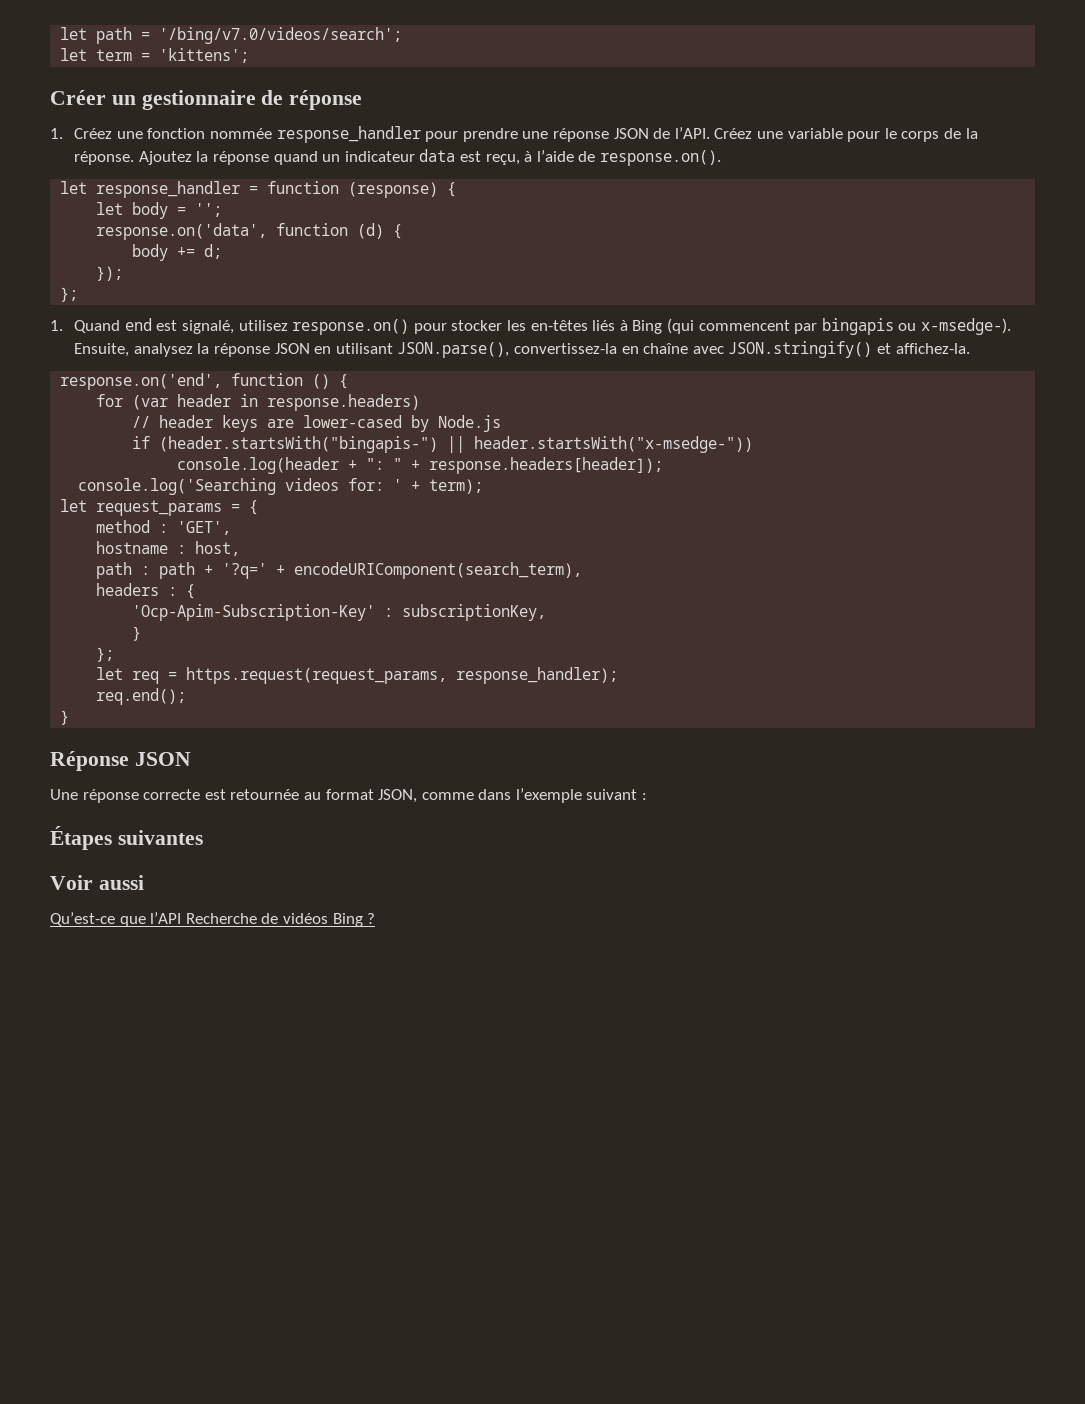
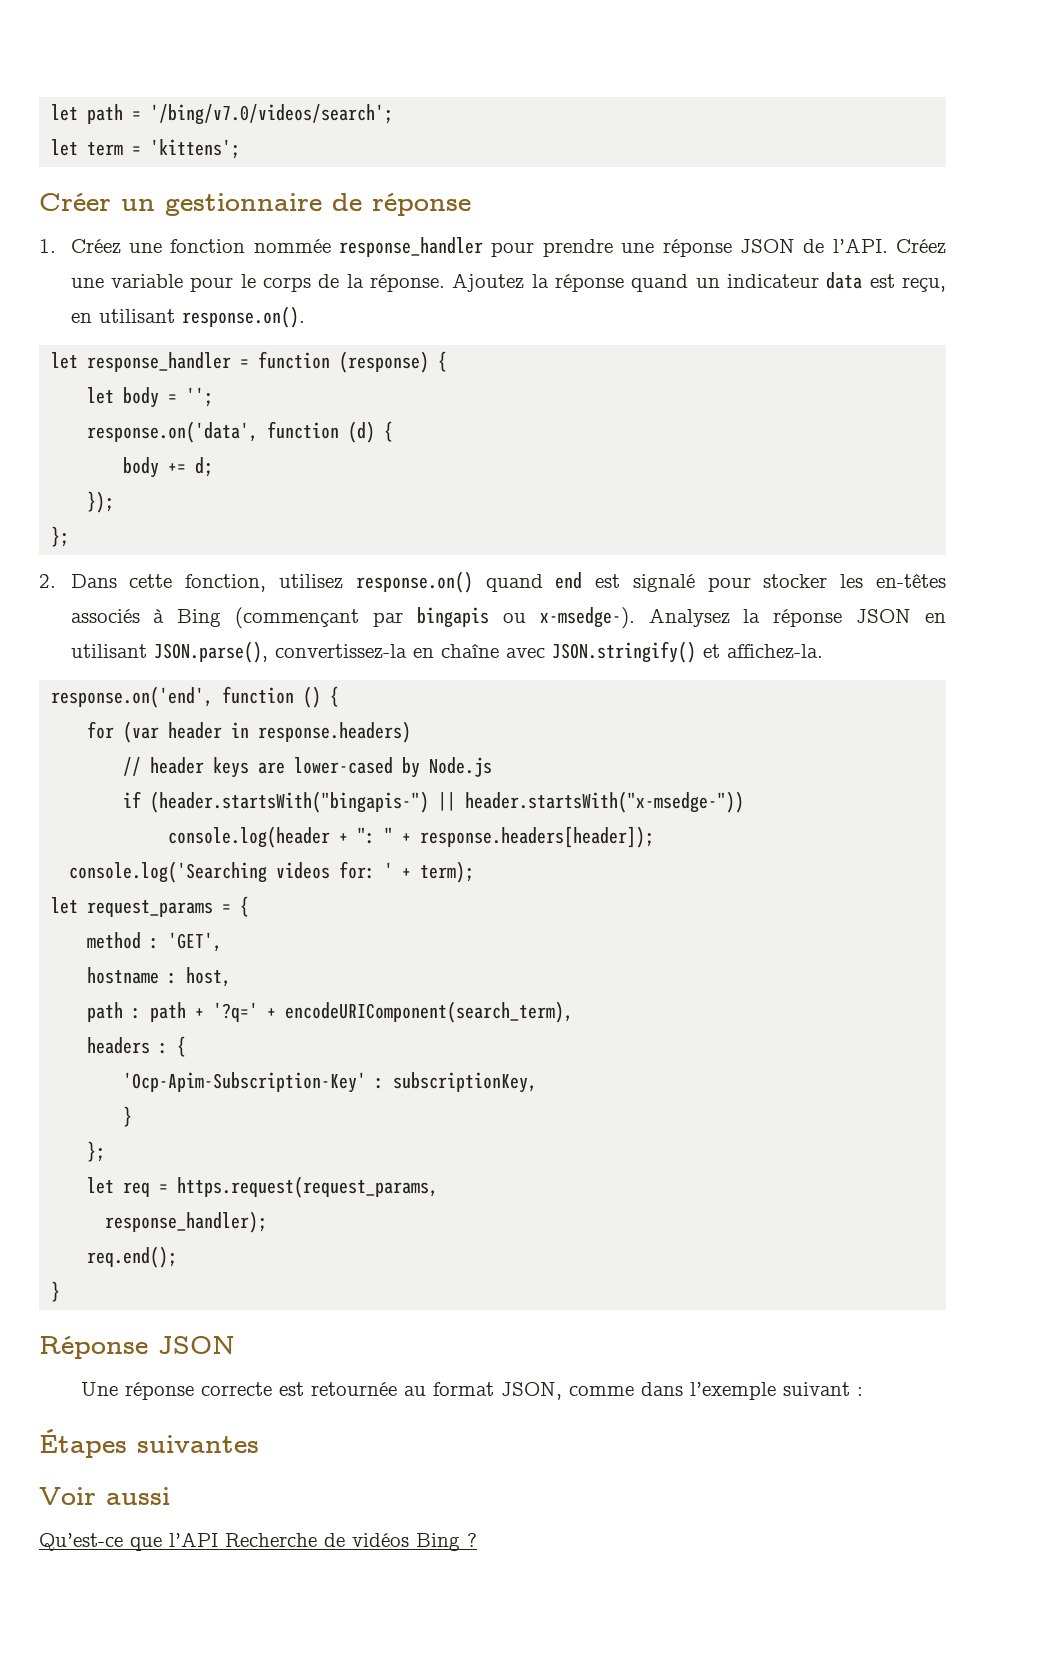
- Ajoutez la réponse quand un indicateur data est reçu, à l’aide de response.on().
+ Ajoutez la réponse quand un indicateur data est reçu, en utilisant response.on().
- 1. Quand end est signalé, utilisez response.on() pour stocker les en-têtes liés à Bing (qui commencent par bingapis ou x-msedge-).
+ 2. Dans cette fonction, utilisez response.on() quand end est signalé pour stocker les en-têtes associés à Bing (commençant par bingapis ou x-msedge-).
- Ensuite, analysez la réponse JSON en utilisant JSON.parse(), convertissez-la en chaîne avec JSON.stringify() et affichez-la.
+ Analysez la réponse JSON en utilisant JSON.parse(), convertissez-la en chaîne avec JSON.stringify() et affichez-la.
- let req = https.request(request_params, response_handler);
+ let req = https.request(request_params,
+ response_handler);

